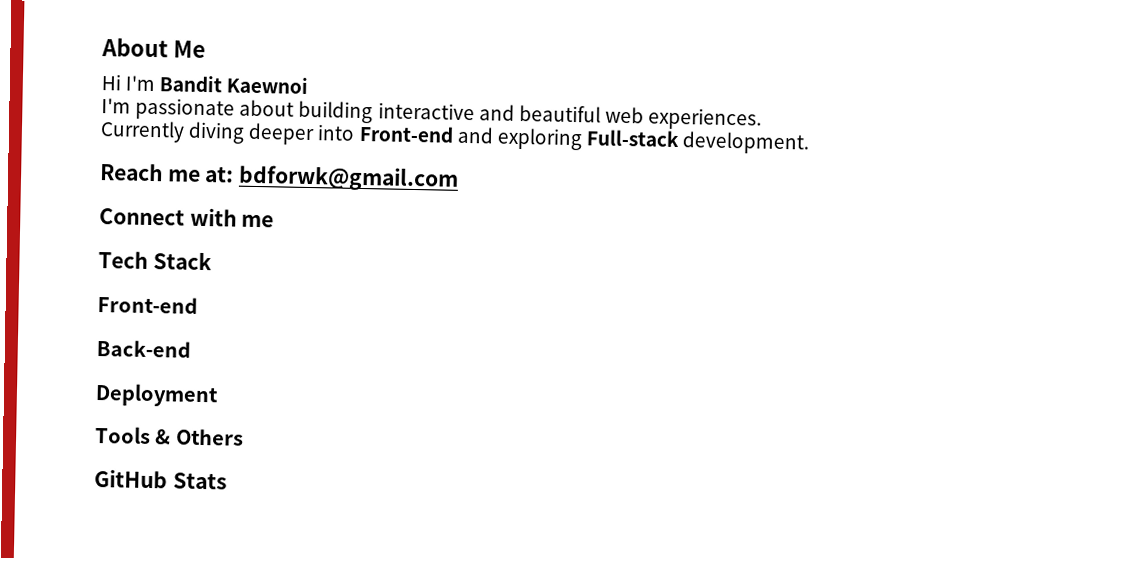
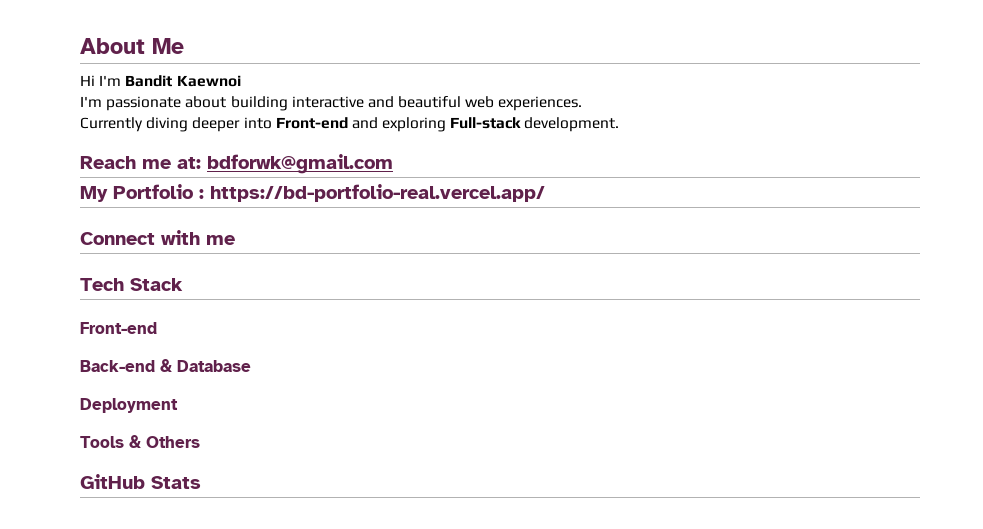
+ My Portfolio : https://bd-portfolio-real.vercel.app/
- Back-end
+ Back-end & Database

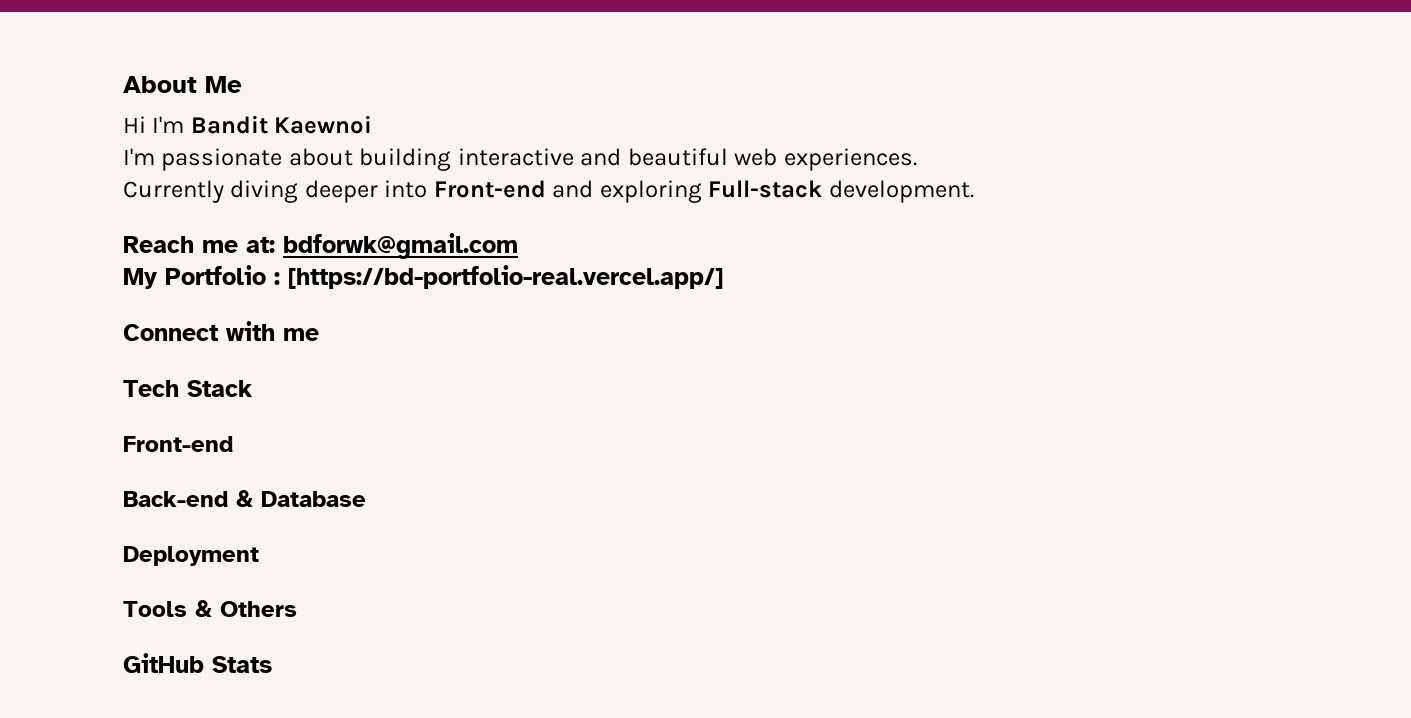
- My Portfolio : https://bd-portfolio-real.vercel.app/
+ My Portfolio : [https://bd-portfolio-real.vercel.app/]

